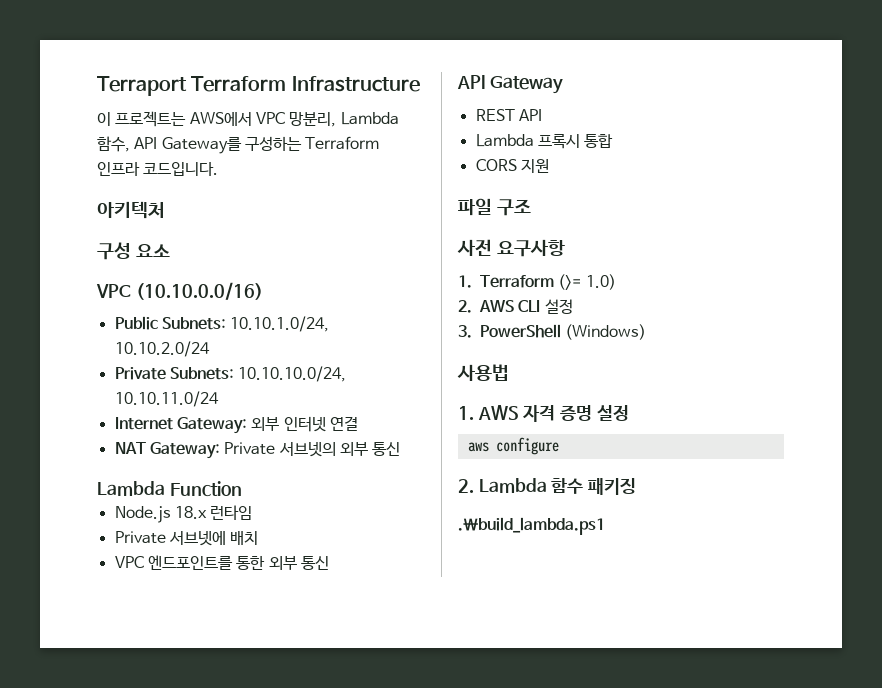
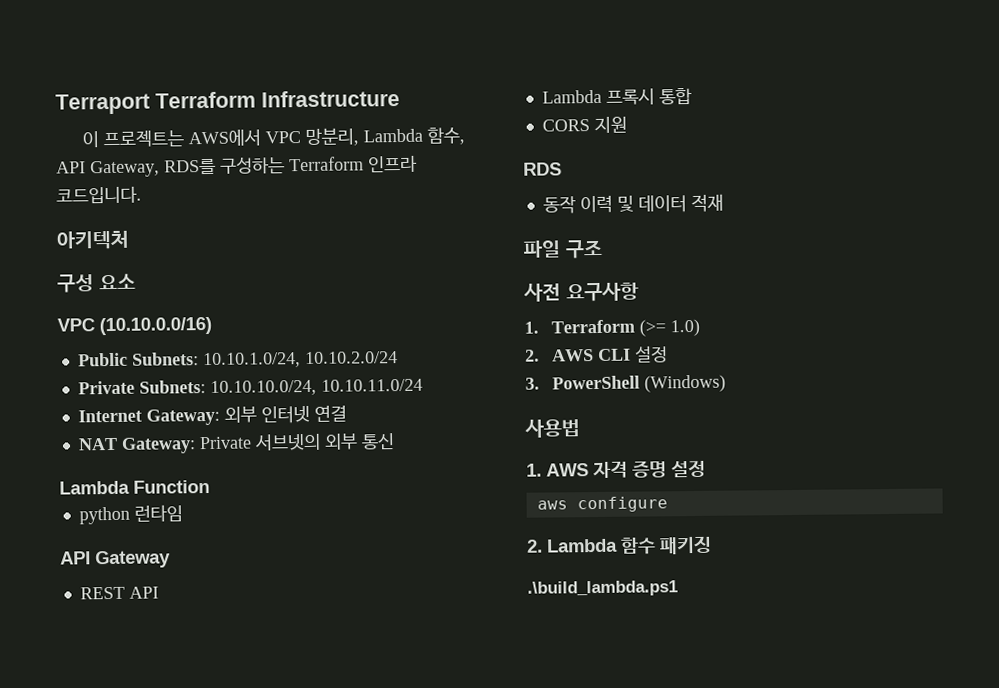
- 이 프로젝트는 AWS에서 VPC 망분리, Lambda 함수, API Gateway를 구성하는 Terraform 인프라 코드입니다.
+ 이 프로젝트는 AWS에서 VPC 망분리, Lambda 함수, API Gateway, RDS를 구성하는 Terraform 인프라 코드입니다.
- Node.js 18.x 런타임
+ python 런타임
- Private 서브넷에 배치
- VPC 엔드포인트를 통한 외부 통신
+ RDS
+ 동작 이력 및 데이터 적재

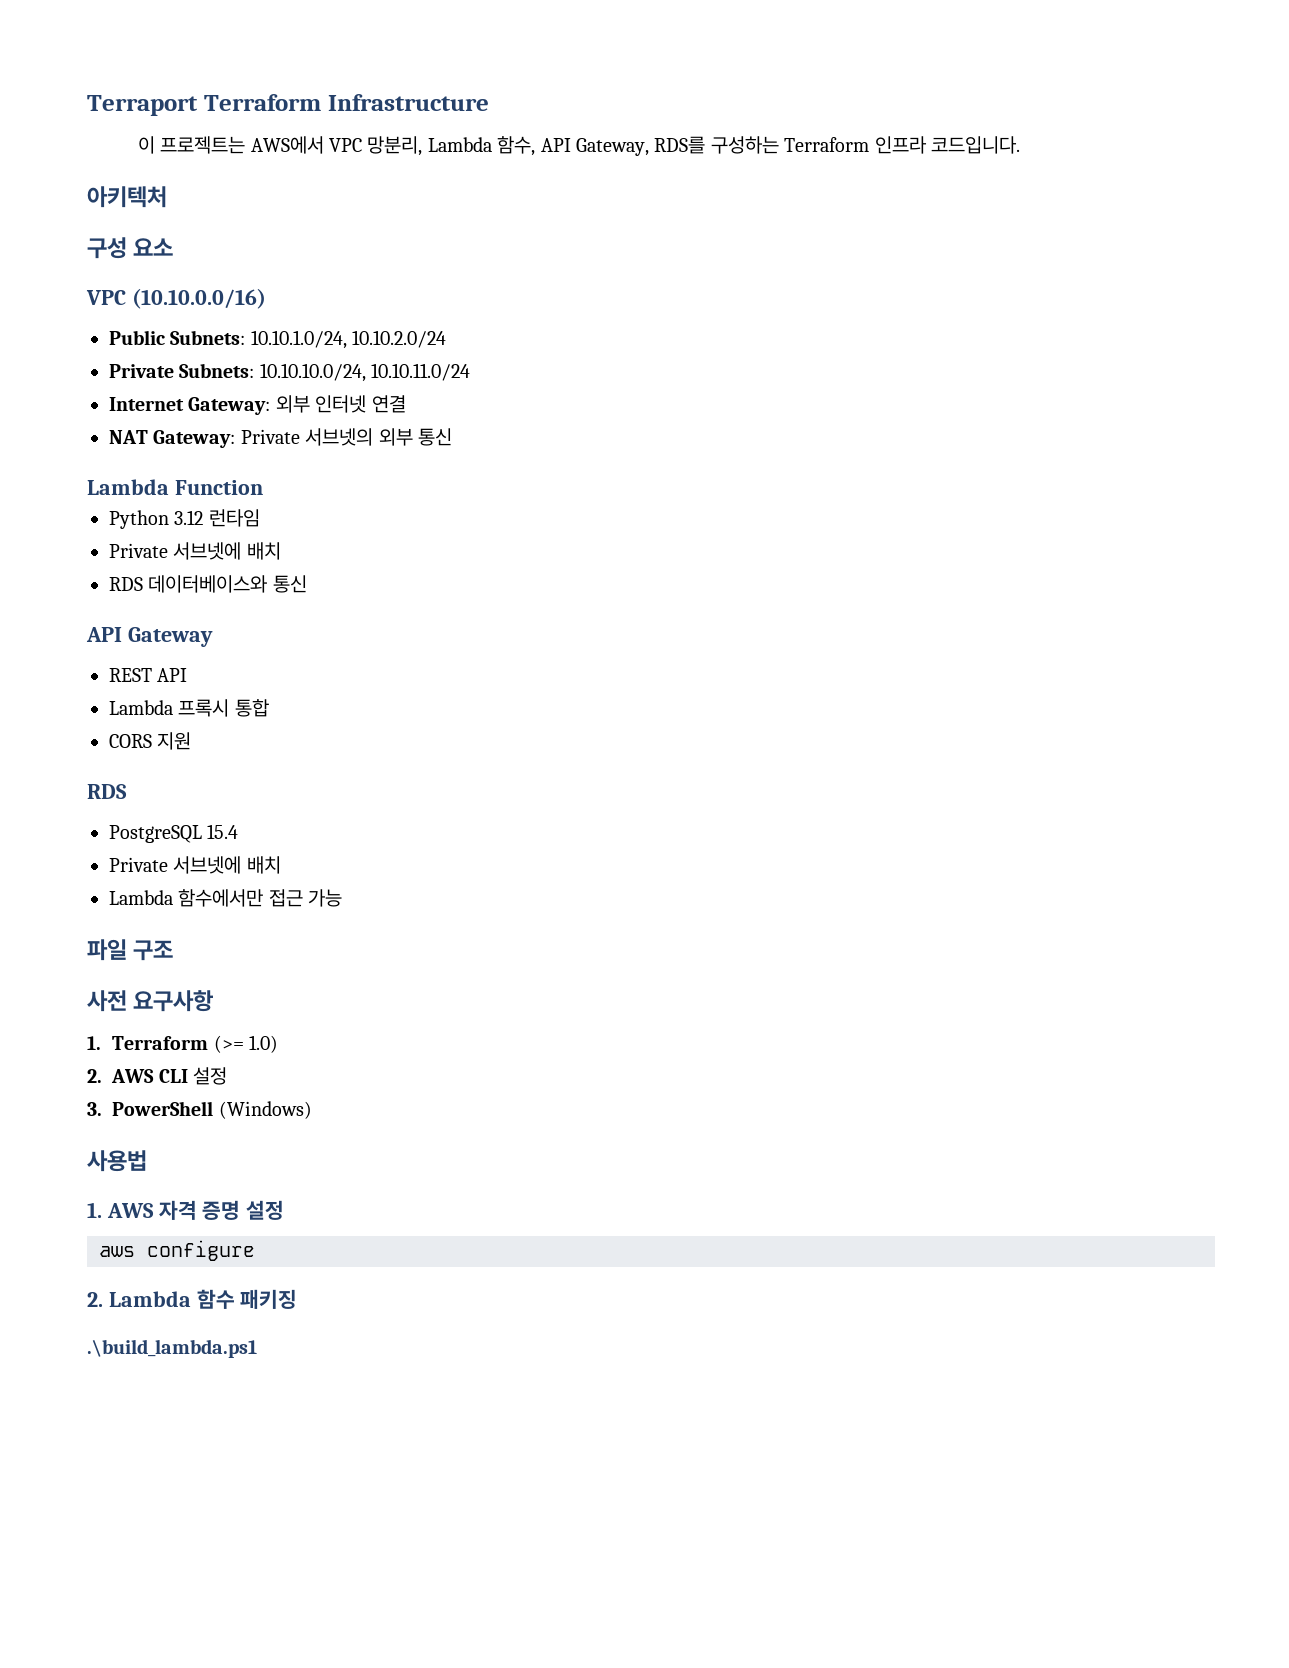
- python 런타임
+ Python 3.12 런타임
+ Private 서브넷에 배치
+ RDS 데이터베이스와 통신
- 동작 이력 및 데이터 적재
+ PostgreSQL 15.4
+ Private 서브넷에 배치
+ Lambda 함수에서만 접근 가능

